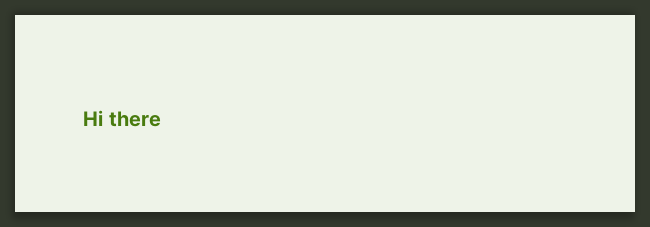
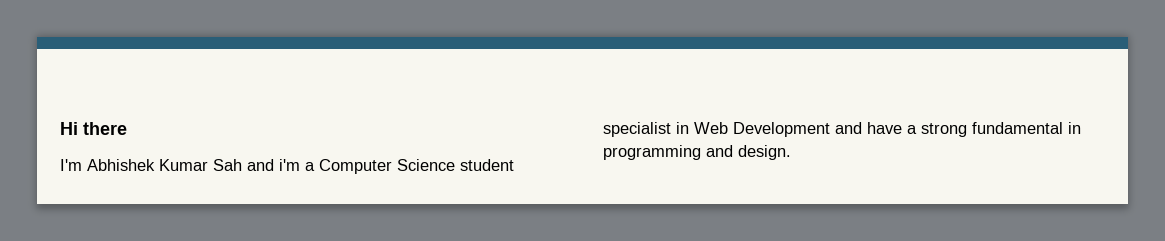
+ I'm Abhishek Kumar Sah and i'm a Computer Science student specialist in Web Development and have a strong fundamental in programming and design.

